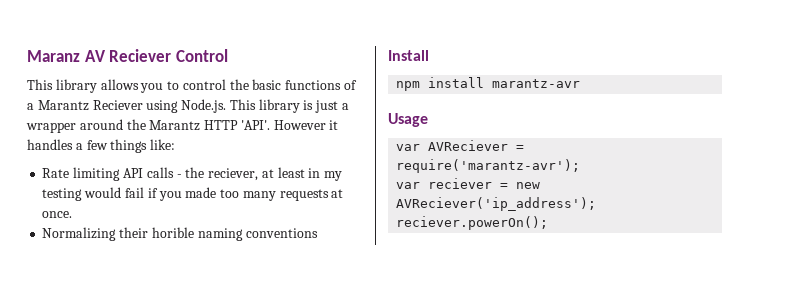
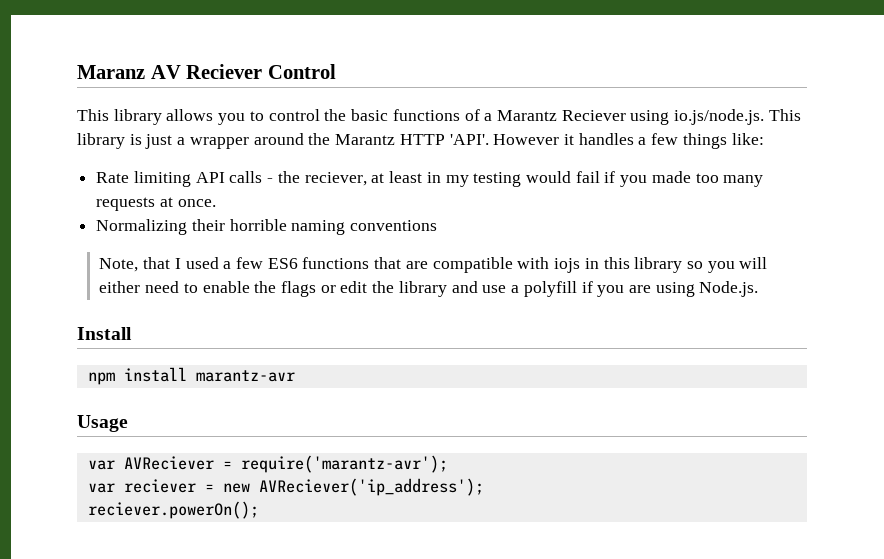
- This library allows you to control the basic functions of a Marantz Reciever using Node.js. This library is just a wrapper around the Marantz HTTP 'API'.
+ This library allows you to control the basic functions of a Marantz Reciever using io.js/node.js. This library is just a wrapper around the Marantz HTTP 'API'.
- Normalizing their horible naming conventions
+ Normalizing their horrible naming conventions
+ Note, that I used a few ES6 functions that are compatible with iojs in this library so you will either need to enable the flags or edit the library and use a polyfill if you are using Node.js.

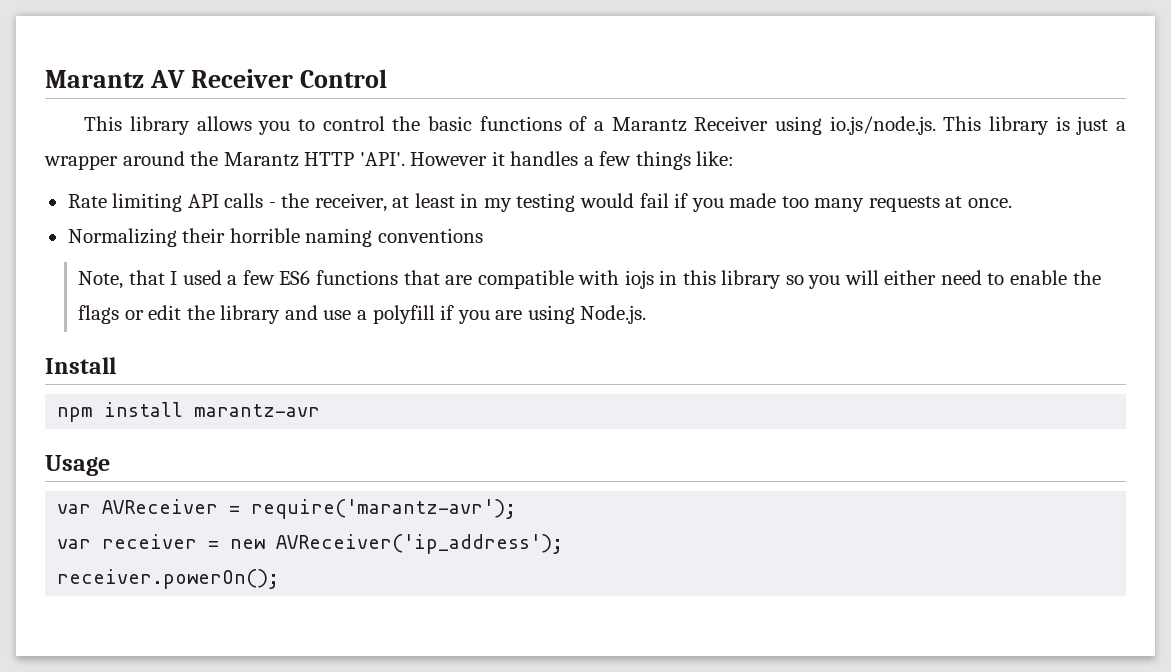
- Maranz AV Reciever Control
+ Marantz AV Receiver Control
- This library allows you to control the basic functions of a Marantz Reciever using io.js/node.js. This library is just a wrapper around the Marantz HTTP 'API'.
+ This library allows you to control the basic functions of a Marantz Receiver using io.js/node.js. This library is just a wrapper around the Marantz HTTP 'API'.
- Rate limiting API calls - the reciever, at least in my testing would fail if you made too many requests at once.
+ Rate limiting API calls - the receiver, at least in my testing would fail if you made too many requests at once.
- var AVReciever = require('marantz-avr');
+ var AVReceiver = require('marantz-avr');
- var reciever = new AVReciever('ip_address');
- reciever.powerOn();
+ var receiver = new AVReceiver('ip_address');
+ receiver.powerOn();

